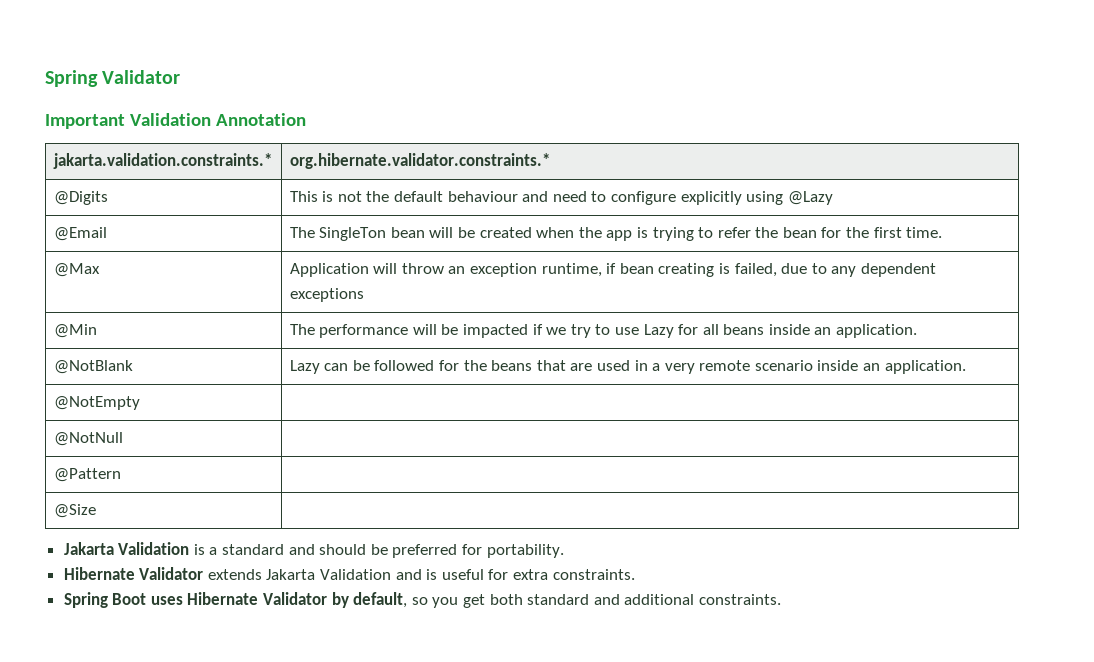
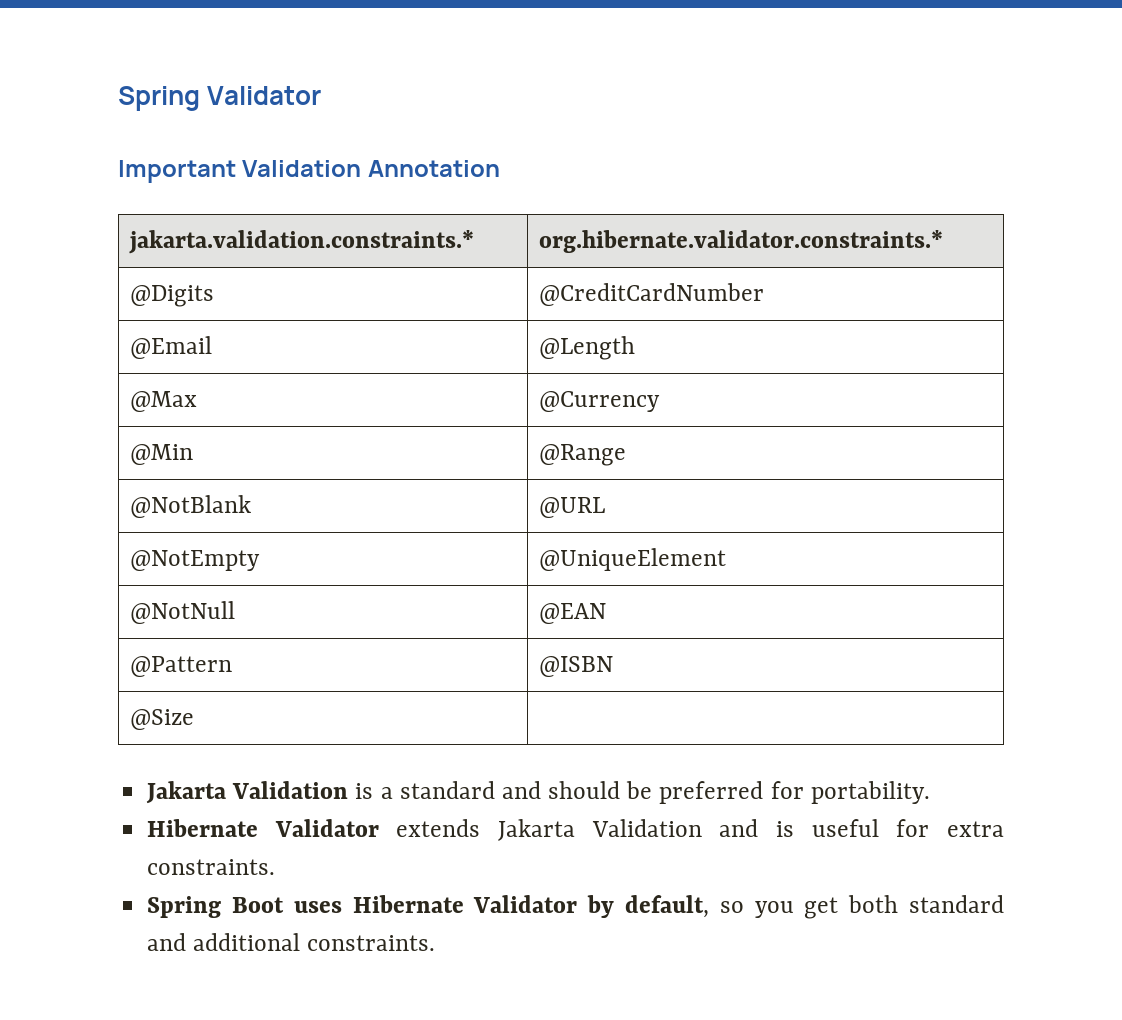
- @Digits | This is not the default behaviour and need to configure explicitly using @Lazy
- @Email | The SingleTon bean will be created when the app is trying to refer the bean for the first time.
- @Max | Application will throw an exception runtime, if bean creating is failed, due to any dependent exceptions
- @Min | The performance will be impacted if we try to use Lazy for all beans inside an application.
- @NotBlank | Lazy can be followed for the beans that are used in a very remote scenario inside an application.
+ @Digits | @CreditCardNumber
+ @Email | @Length
+ @Max | @Currency
+ @Min | @Range
+ @NotBlank | @URL
- @NotEmpty |
+ @NotEmpty | @UniqueElement
- @NotNull |
+ @NotNull | @EAN
- @Pattern |
+ @Pattern | @ISBN

